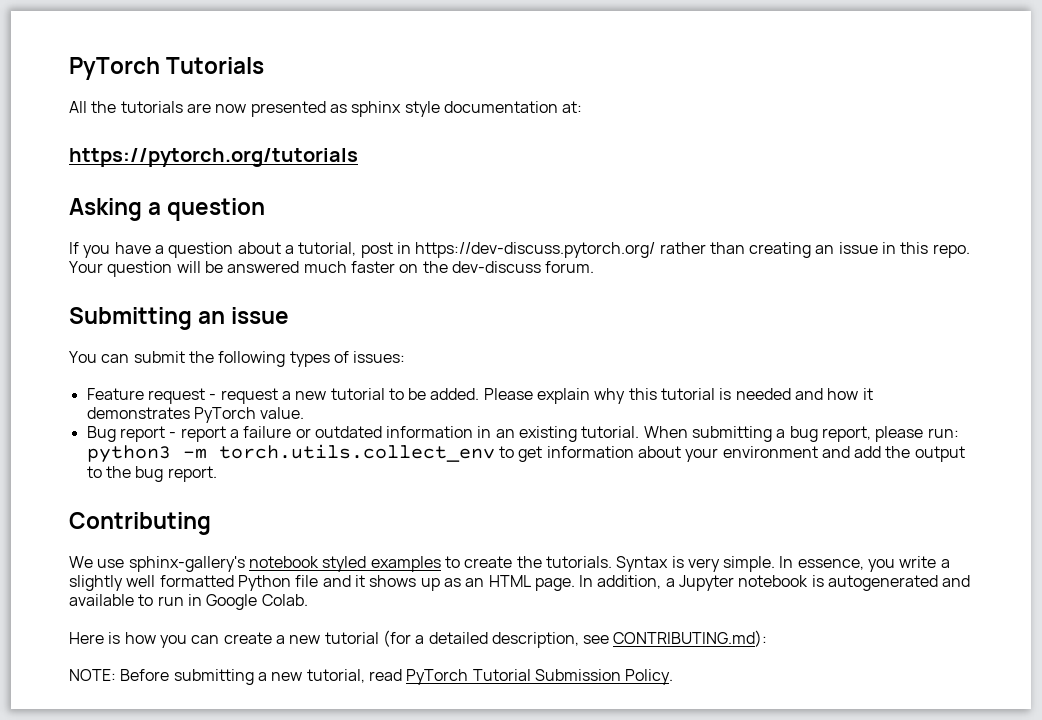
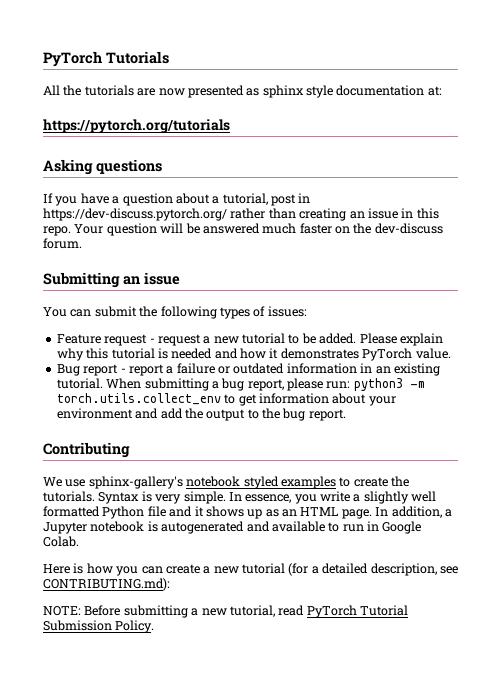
- Asking a question
+ Asking questions

